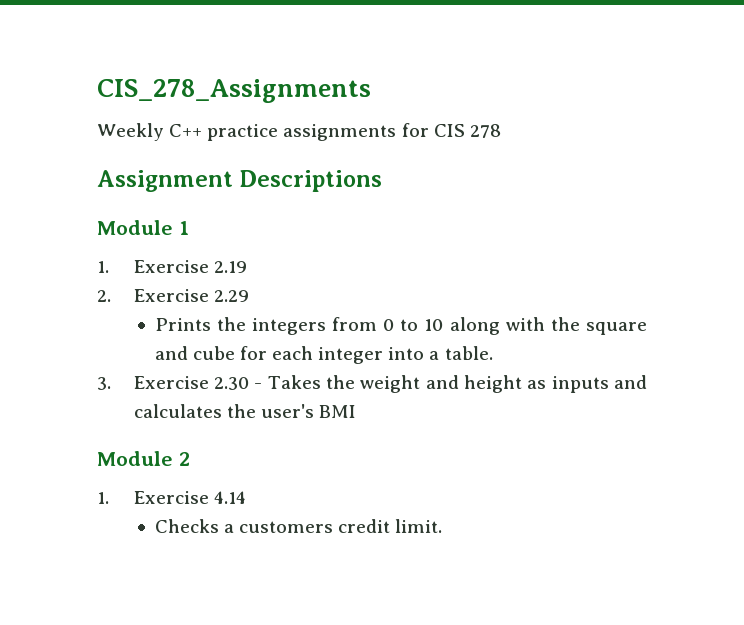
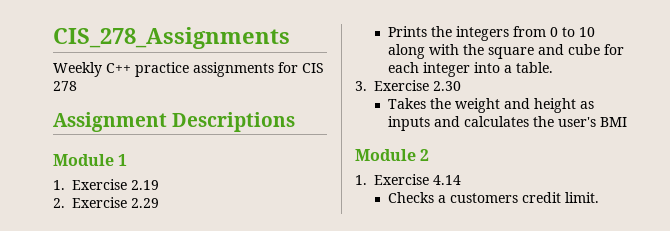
- 3. Exercise 2.30 - Takes the weight and height as inputs and calculates the user's BMI
+ 3. Exercise 2.30
+ Takes the weight and height as inputs and calculates the user's BMI

